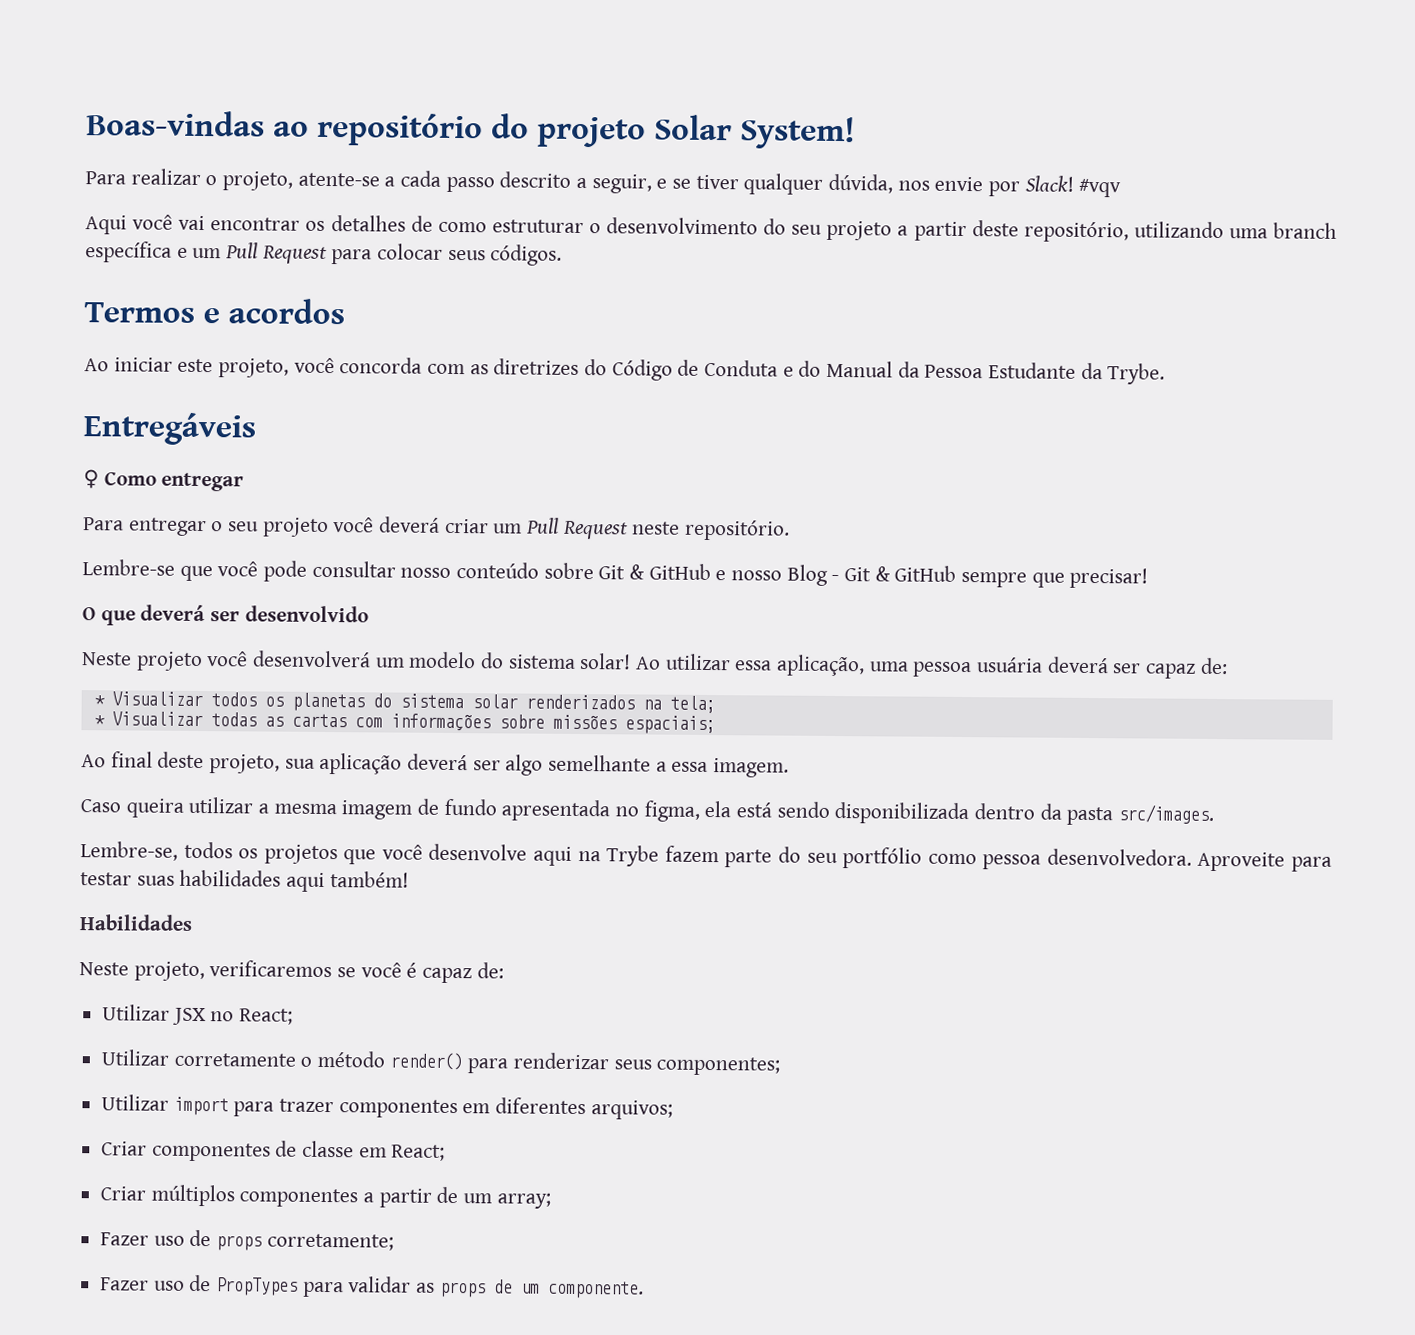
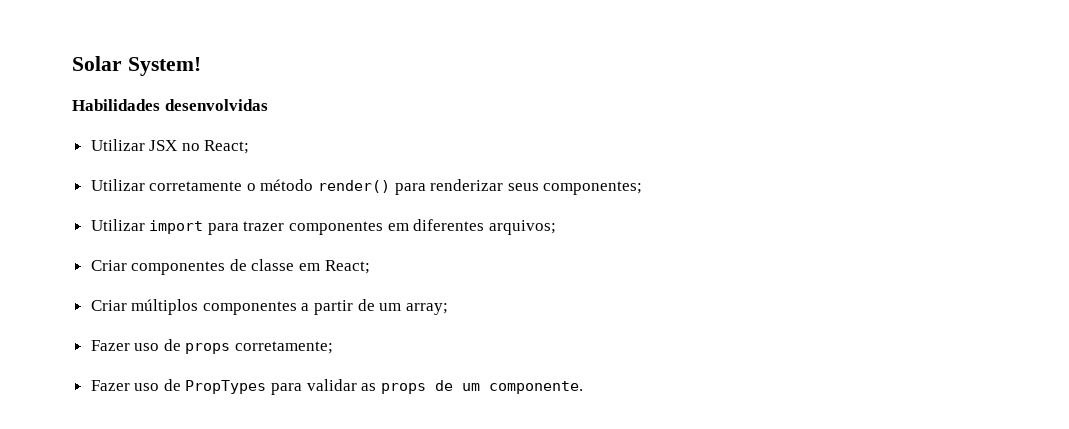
- Boas-vindas ao repositório do projeto Solar System!
- Para realizar o projeto, atente-se a cada passo descrito a seguir, e se tiver qualquer dúvida, nos envie por Slack! #vqv
- Aqui você vai encontrar os detalhes de como estruturar o desenvolvimento do seu projeto a partir deste repositório, utilizando uma branch específica e um Pull Request para colocar seus códigos.
- Termos e acordos
- Ao iniciar este projeto, você concorda com as diretrizes do Código de Conduta e do Manual da Pessoa Estudante da Trybe.
- Entregáveis
- ♀ Como entregar
- Para entregar o seu projeto você deverá criar um Pull Request neste repositório.
- Lembre-se que você pode consultar nosso conteúdo sobre Git & GitHub e nosso Blog - Git & GitHub sempre que precisar!
- O que deverá ser desenvolvido
- Neste projeto você desenvolverá um modelo do sistema solar! Ao utilizar essa aplicação, uma pessoa usuária deverá ser capaz de:
- * Visualizar todos os planetas do sistema solar renderizados na tela;
- * Visualizar todas as cartas com informações sobre missões espaciais;
- Ao final deste projeto, sua aplicação deverá ser algo semelhante a essa imagem.
- Caso queira utilizar a mesma imagem de fundo apresentada no figma, ela está sendo disponibilizada dentro da pasta src/images.
- Lembre-se, todos os projetos que você desenvolve aqui na Trybe fazem parte do seu portfólio como pessoa desenvolvedora. Aproveite para testar suas habilidades aqui também!
- Habilidades
- Neste projeto, verificaremos se você é capaz de:
+ Solar System!
+ Habilidades desenvolvidas

